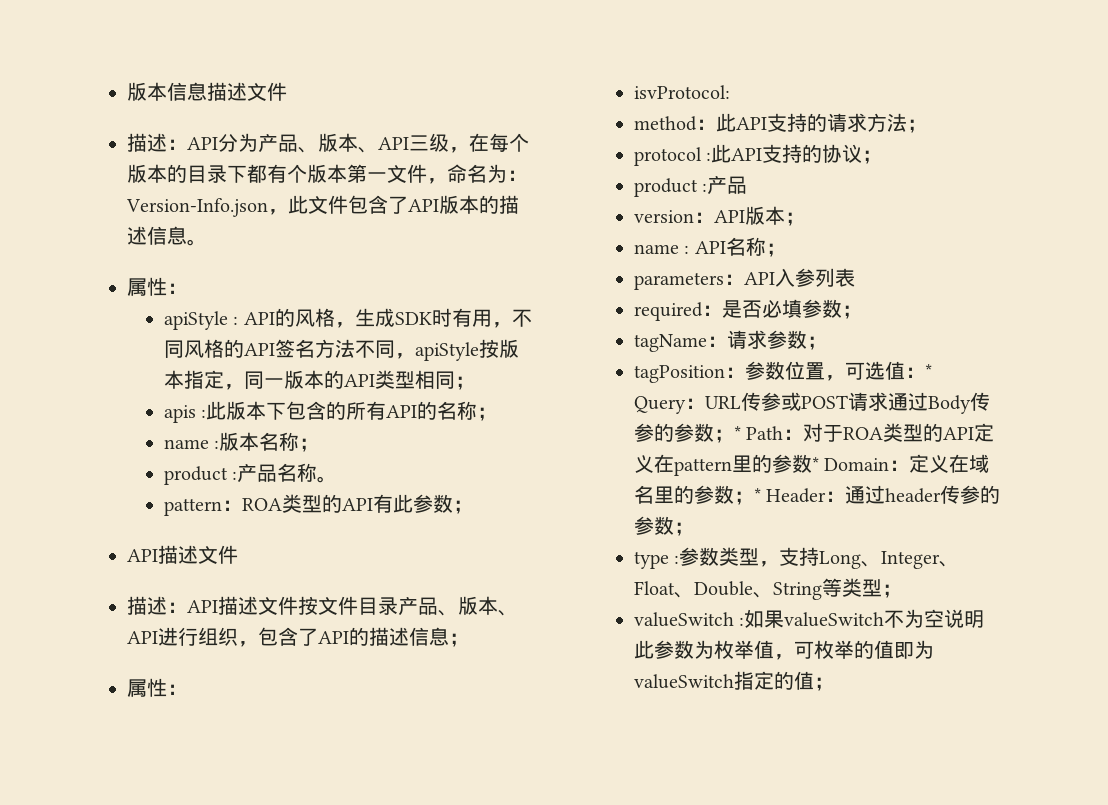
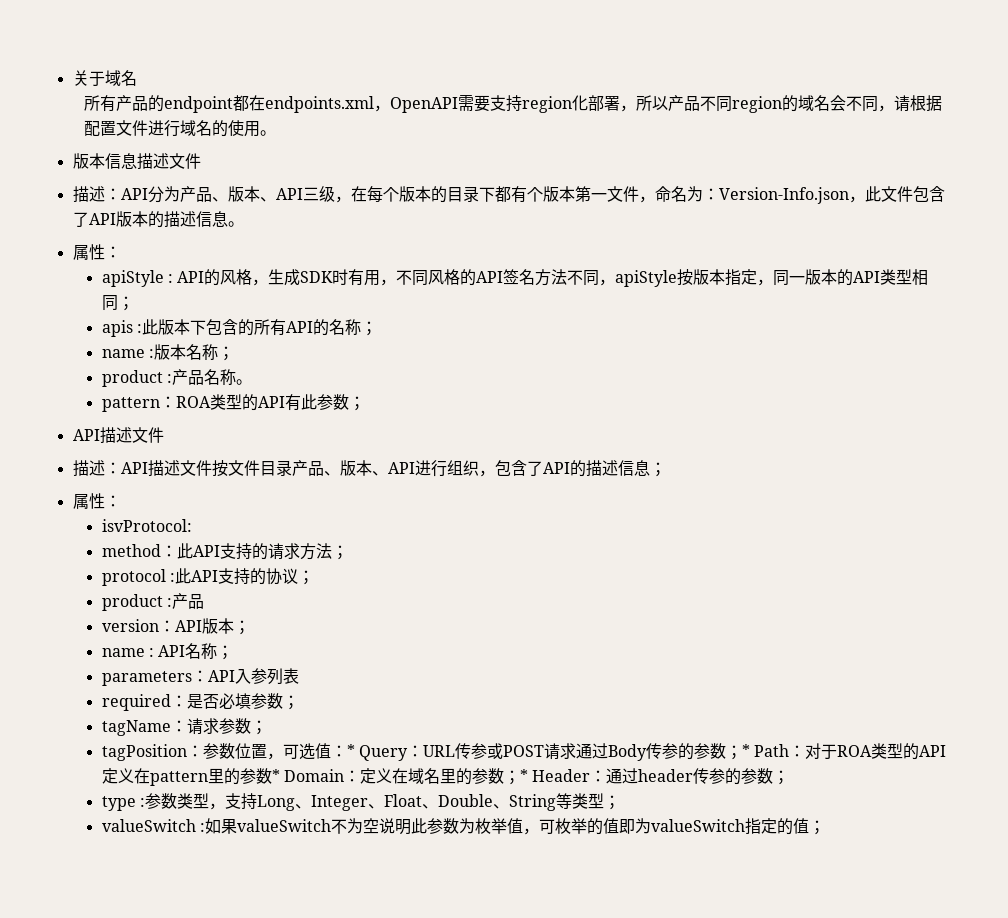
+ 关于域名
+ 所有产品的endpoint都在endpoints.xml，OpenAPI需要支持region化部署，所以产品不同region的域名会不同，请根据配置文件进行域名的使用。

